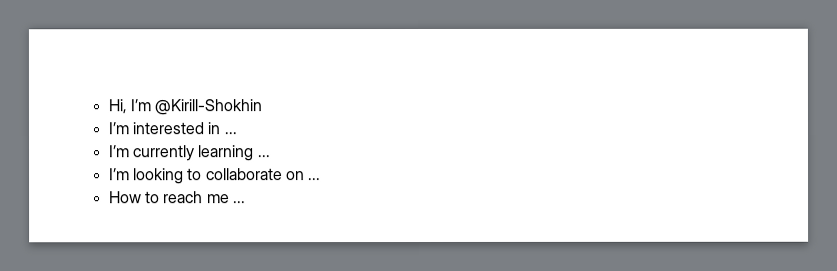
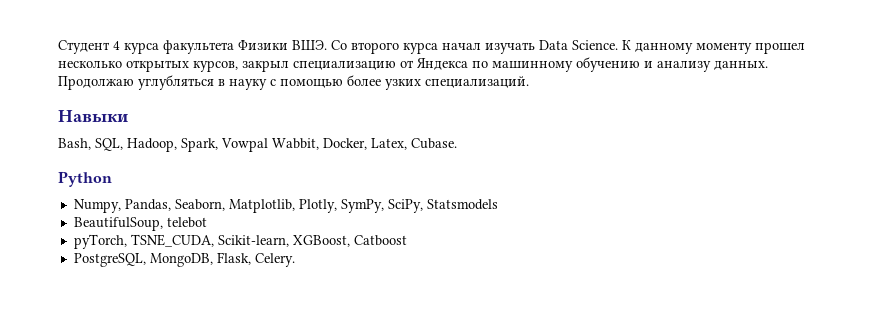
- Hi, I’m @Kirill-Shokhin
- I’m interested in ...
- I’m currently learning ...
- I’m looking to collaborate on ...
- How to reach me ...
+ Студент 4 курса факультета Физики ВШЭ. Со второго курса начал изучать Data Science. К данному моменту прошел несколько открытых курсов, закрыл специализацию от Яндекса по машинному обучению и анализу данных. Продолжаю углубляться в науку с помощью более узких специализаций.
+ Навыки
+ Bash, SQL, Hadoop, Spark, Vowpal Wabbit, Docker, Latex, Cubase.
+ Python
+ Numpy, Pandas, Seaborn, Matplotlib, Plotly, SymPy, SciPy, Statsmodels
+ BeautifulSoup, telebot
+ pyTorch, TSNE_CUDA, Scikit-learn, XGBoost, Catboost
+ PostgreSQL, MongoDB, Flask, Celery.

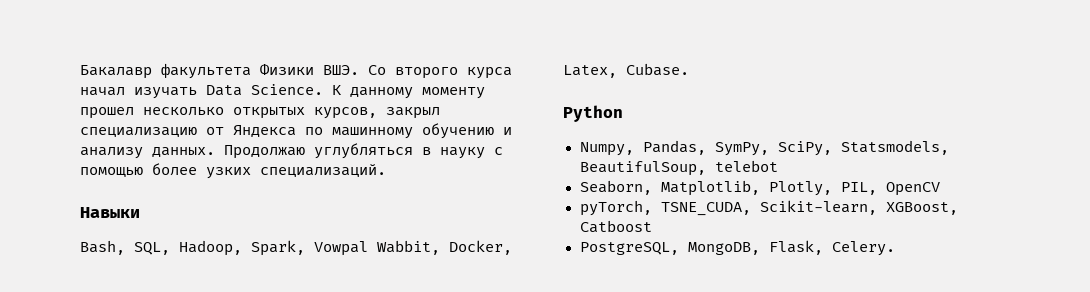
- Студент 4 курса факультета Физики ВШЭ. Со второго курса начал изучать Data Science.
+ Бакалавр факультета Физики ВШЭ. Со второго курса начал изучать Data Science.
- Numpy, Pandas, Seaborn, Matplotlib, Plotly, SymPy, SciPy, Statsmodels
- BeautifulSoup, telebot
+ Numpy, Pandas, SymPy, SciPy, Statsmodels, BeautifulSoup, telebot
+ Seaborn, Matplotlib, Plotly, PIL, OpenCV

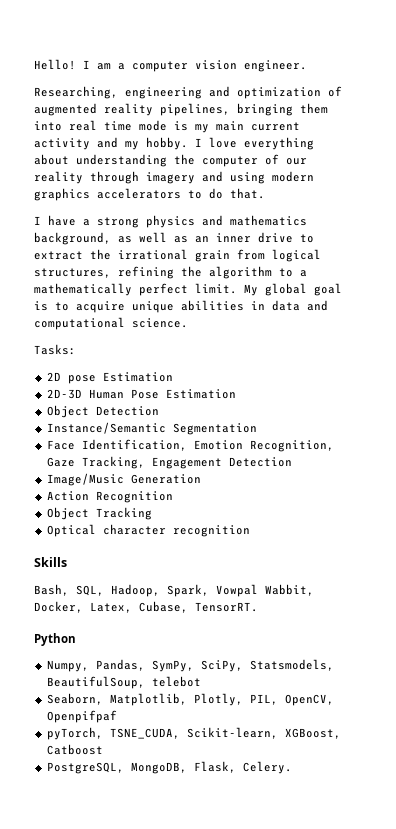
- Бакалавр факультета Физики ВШЭ. Со второго курса начал изучать Data Science. К данному моменту прошел несколько открытых курсов, закрыл специализацию от Яндекса по машинному обучению и анализу данных. Продолжаю углубляться в науку с помощью более узких специализаций.
- Навыки
+ Hello! I am a computer vision engineer.
+ Researching, engineering and optimization of augmented reality pipelines, bringing them into real time mode is my main current activity and my hobby. I love everything about understanding the computer of our reality through imagery and using modern graphics accelerators to do that.
+ I have a strong physics and mathematics background, as well as an inner drive to extract the irrational grain from logical structures, refining the algorithm to a mathematically perfect limit. My global goal is to acquire unique abilities in data and computational science.
+ Tasks:
+ 2D pose Estimation
+ 2D-3D Human Pose Estimation
+ Object Detection
+ Instance/Semantic Segmentation
+ Face Identification, Emotion Recognition, Gaze Tracking, Engagement Detection
+ Image/Music Generation
+ Action Recognition
+ Object Tracking
+ Optical character recognition
+ Skills
- Bash, SQL, Hadoop, Spark, Vowpal Wabbit, Docker, Latex, Cubase.
+ Bash, SQL, Hadoop, Spark, Vowpal Wabbit, Docker, Latex, Cubase, TensorRT.
- Seaborn, Matplotlib, Plotly, PIL, OpenCV
+ Seaborn, Matplotlib, Plotly, PIL, OpenCV, Openpifpaf

